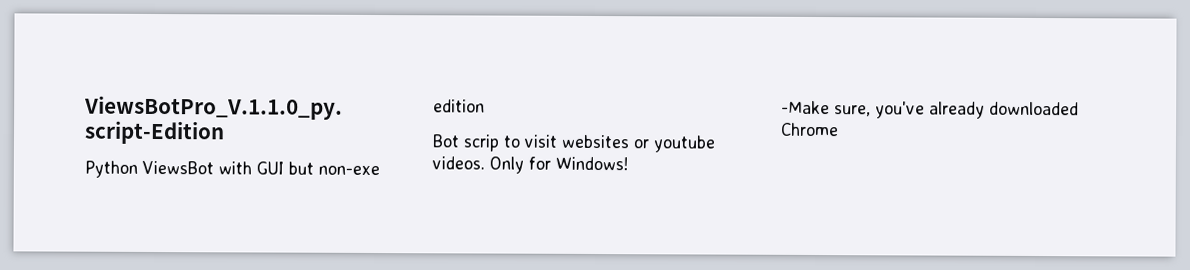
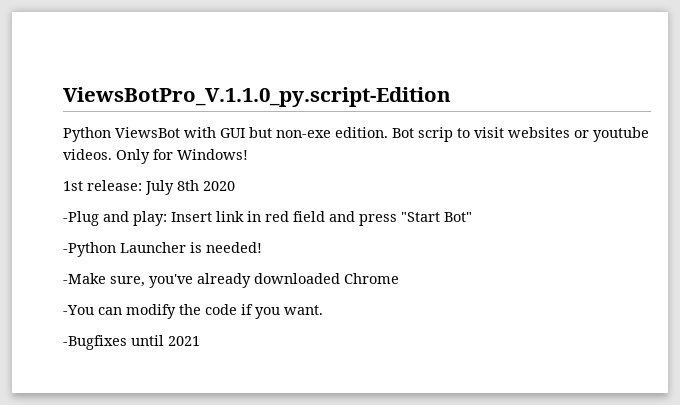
- Python ViewsBot with GUI but non-exe edition
- Bot scrip to visit websites or youtube videos.
+ Python ViewsBot with GUI but non-exe edition. Bot scrip to visit websites or youtube videos.
+ 1st release: July 8th 2020
+ -Plug and play: Insert link in red field and press "Start Bot"
+ -Python Launcher is needed!
+ -You can modify the code if you want.
+ -Bugfixes until 2021

